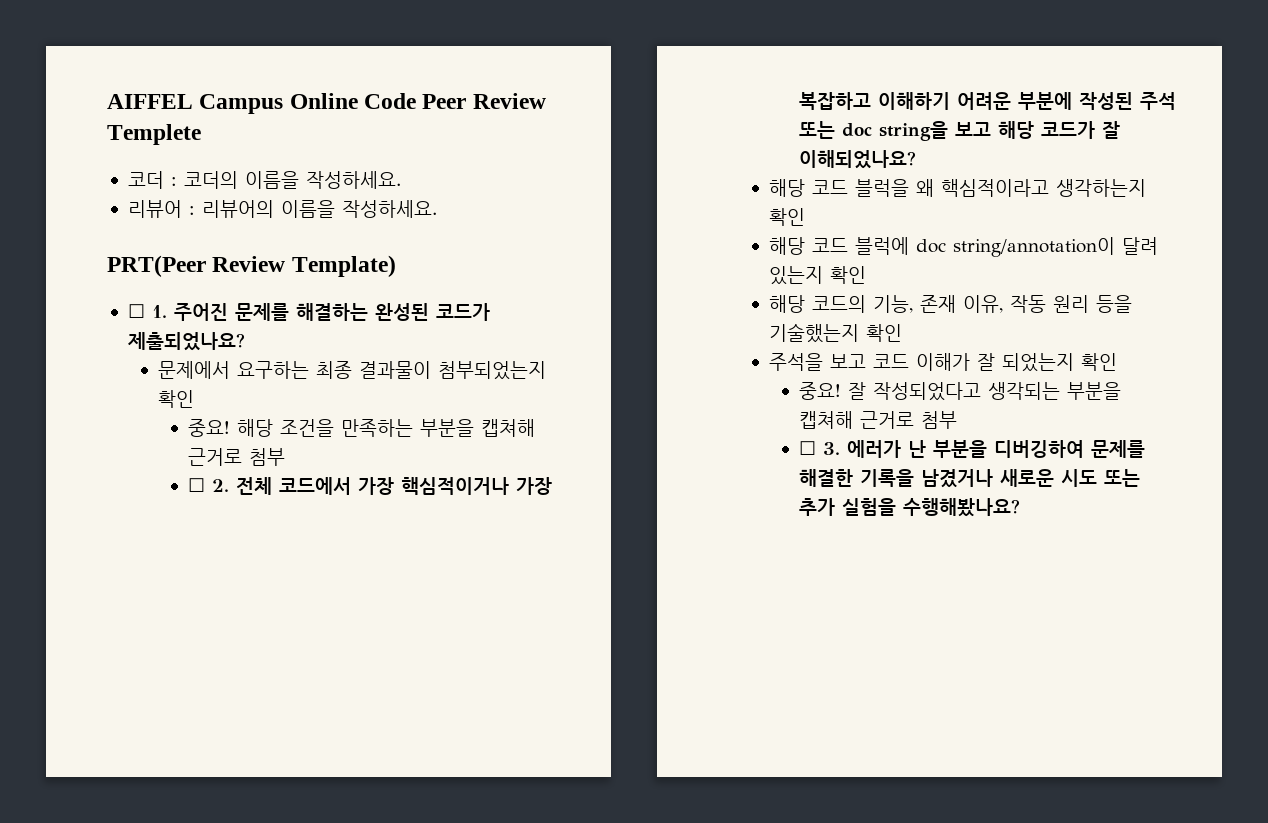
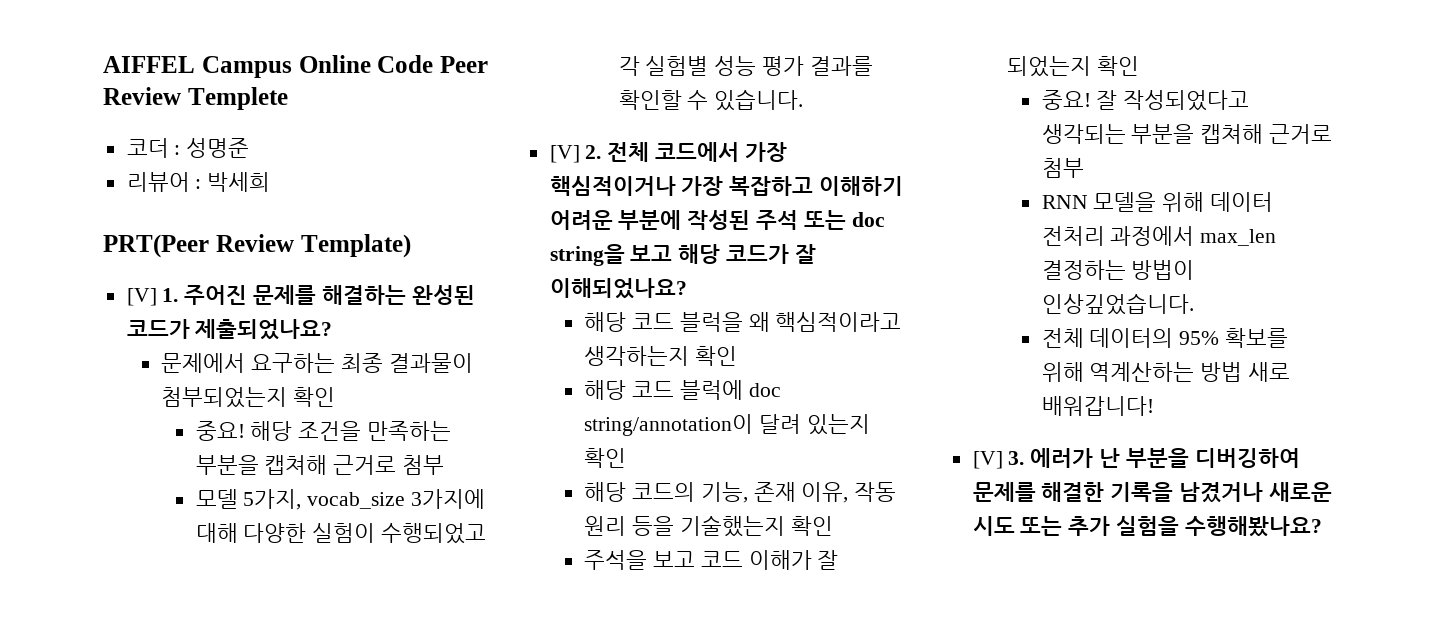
- 코더 : 코더의 이름을 작성하세요.
+ 코더 : 성명준
- 리뷰어 : 리뷰어의 이름을 작성하세요.
+ 리뷰어 : 박세희
- ☐ 1. 주어진 문제를 해결하는 완성된 코드가 제출되었나요?
+ [V] 1. 주어진 문제를 해결하는 완성된 코드가 제출되었나요?
- ☐ 2. 전체 코드에서 가장 핵심적이거나 가장 복잡하고 이해하기 어려운 부분에 작성된 주석 또는 doc string을 보고 해당 코드가 잘 이해되었나요?
+ 모델 5가지, vocab_size 3가지에 대해 다양한 실험이 수행되었고 각 실험별 성능 평가 결과를 확인할 수 있습니다.
+ [V] 2. 전체 코드에서 가장 핵심적이거나 가장 복잡하고 이해하기 어려운 부분에 작성된 주석 또는 doc string을 보고 해당 코드가 잘 이해되었나요?
- ☐ 3. 에러가 난 부분을 디버깅하여 문제를 해결한 기록을 남겼거나 새로운 시도 또는 추가 실험을 수행해봤나요?
+ RNN 모델을 위해 데이터 전처리 과정에서 max_len 결정하는 방법이 인상깊었습니다.
+ 전체 데이터의 95% 확보를 위해 역계산하는 방법 새로 배워갑니다!
+ [V] 3. 에러가 난 부분을 디버깅하여 문제를 해결한 기록을 남겼거나 새로운 시도 또는 추가 실험을 수행해봤나요?

